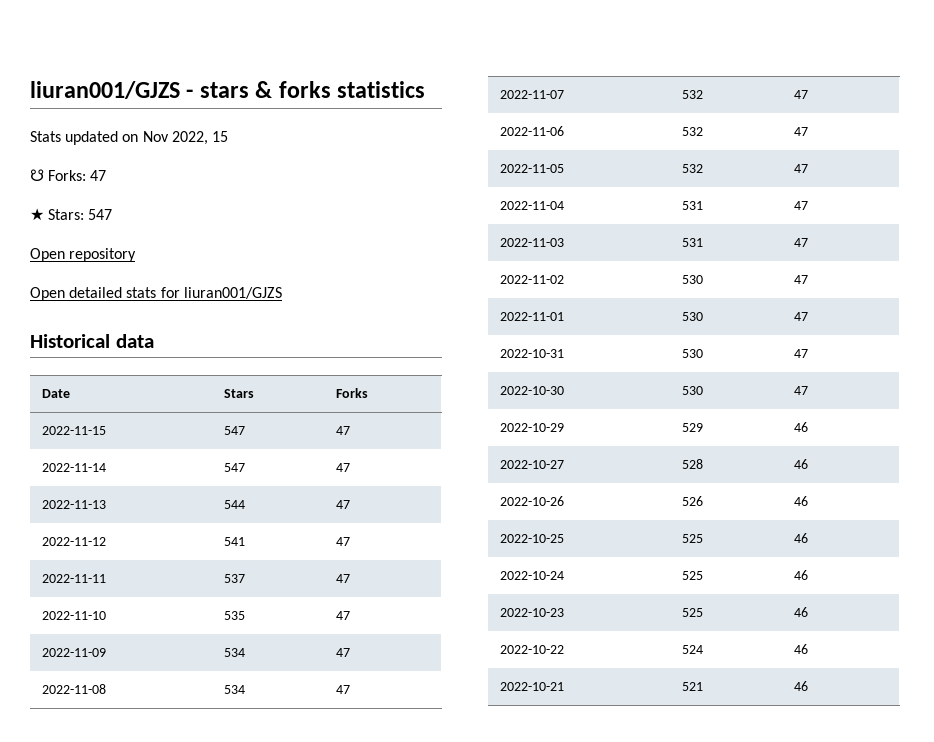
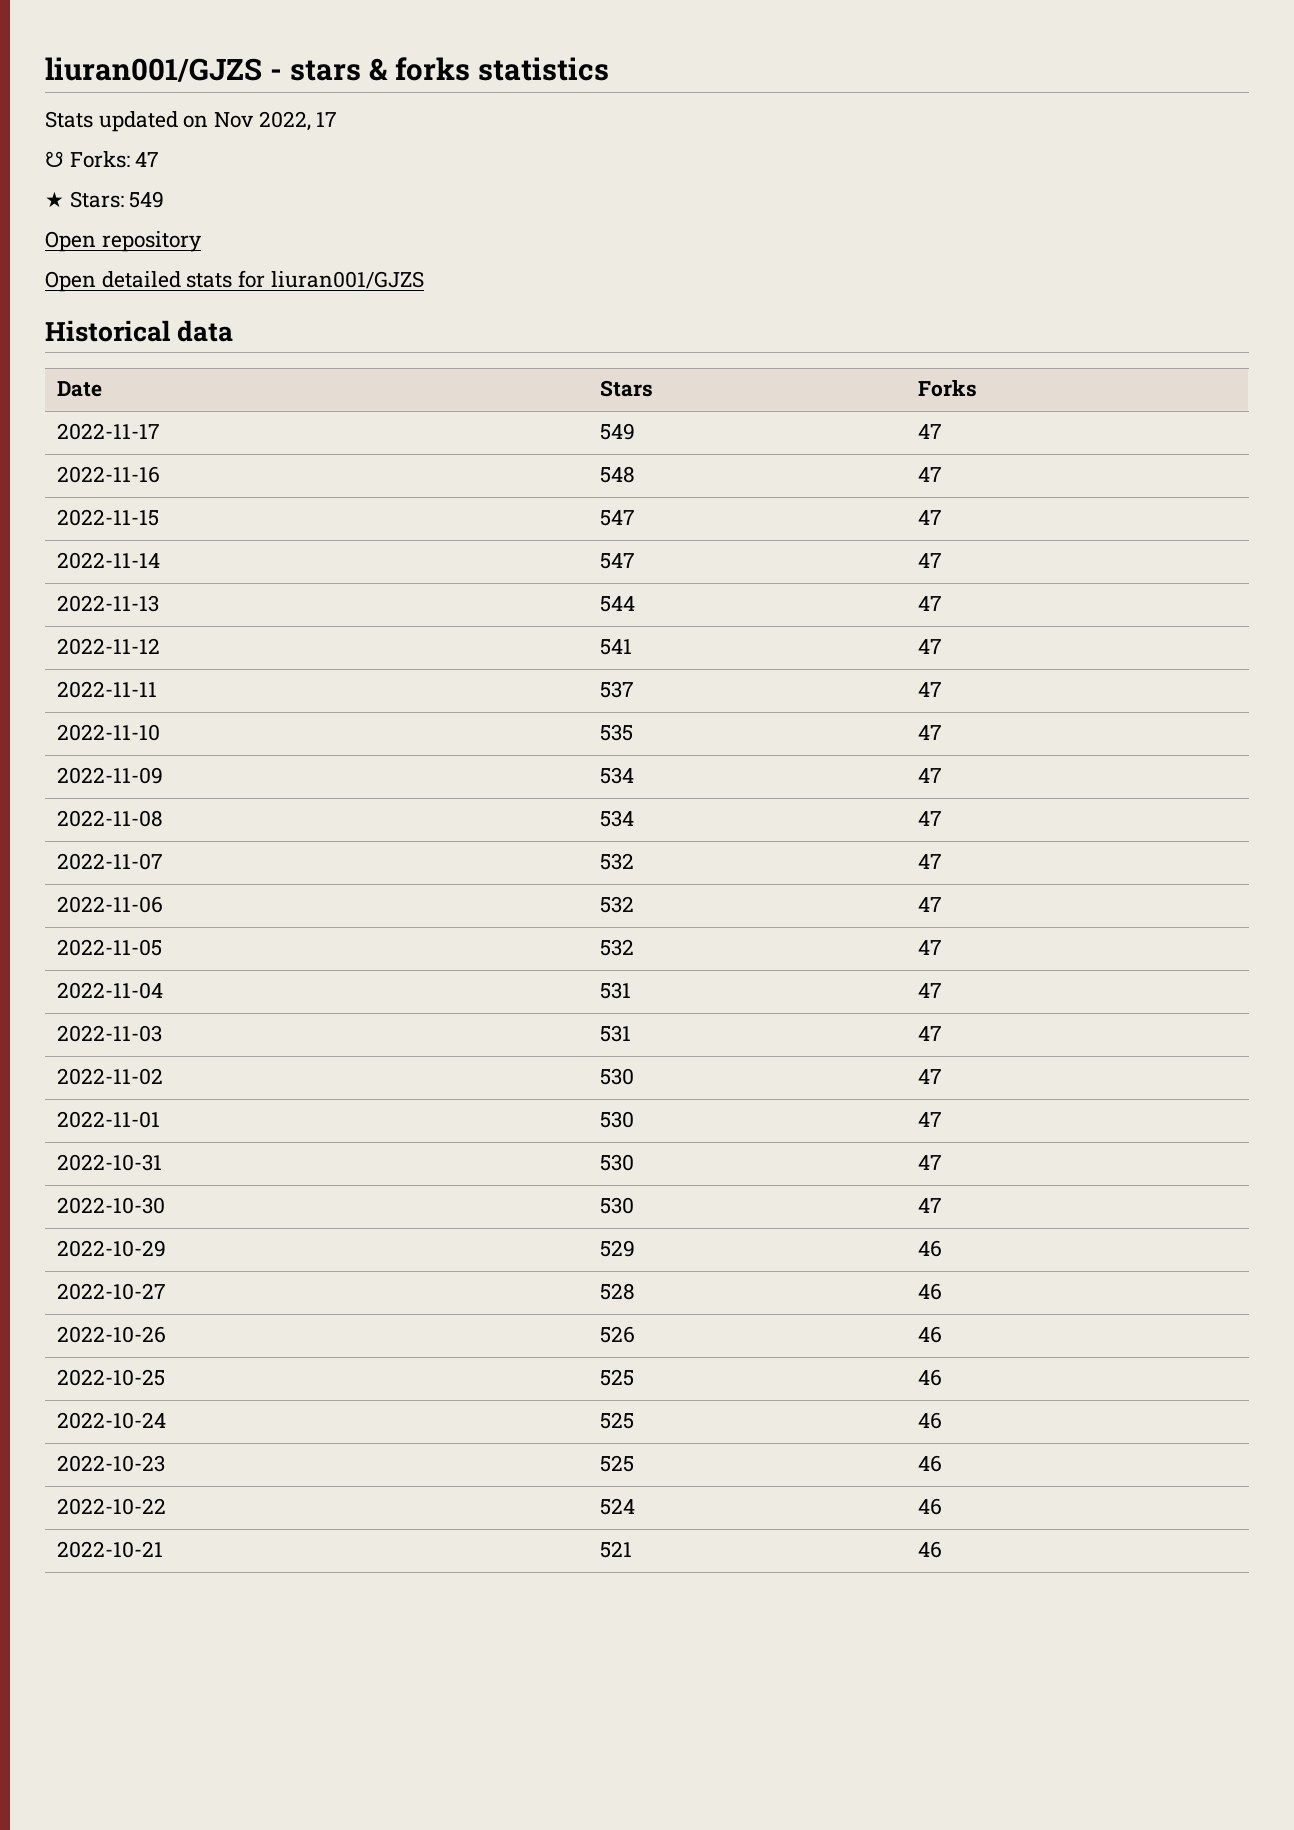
- Stats updated on Nov 2022, 15
+ Stats updated on Nov 2022, 17
- ★ Stars: 547
+ ★ Stars: 549
+ 2022-11-17 | 549 | 47
+ 2022-11-16 | 548 | 47

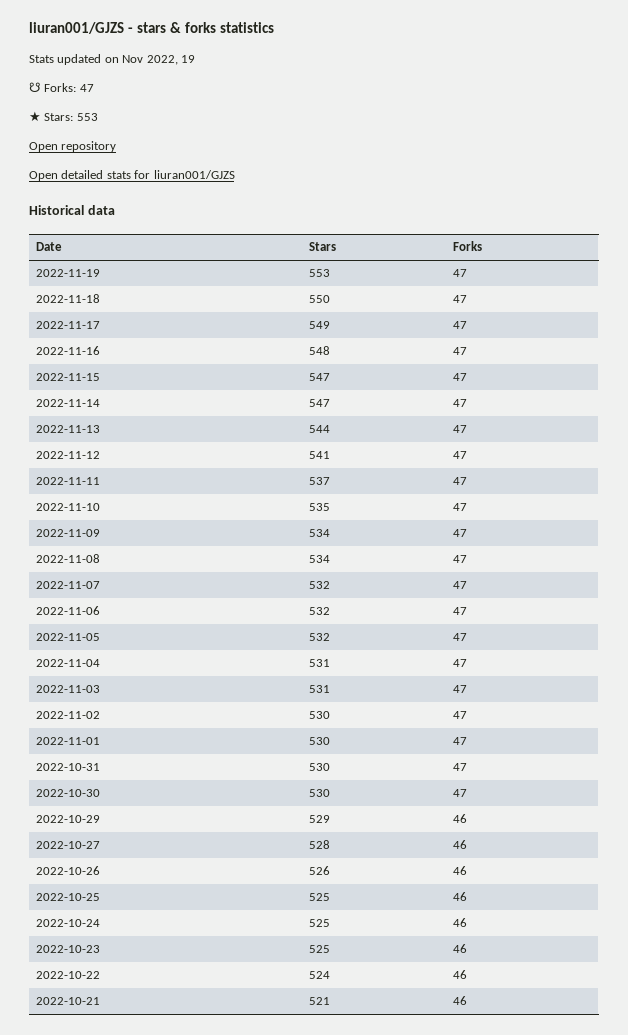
- Stats updated on Nov 2022, 17
+ Stats updated on Nov 2022, 19
- ★ Stars: 549
+ ★ Stars: 553
+ 2022-11-19 | 553 | 47
+ 2022-11-18 | 550 | 47

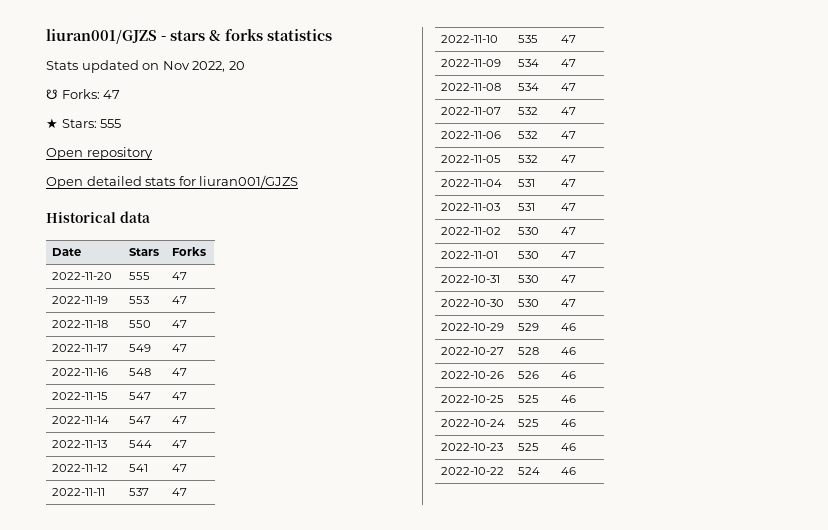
- Stats updated on Nov 2022, 19
+ Stats updated on Nov 2022, 20
- ★ Stars: 553
+ ★ Stars: 555
+ 2022-11-20 | 555 | 47
- 2022-10-21 | 521 | 46

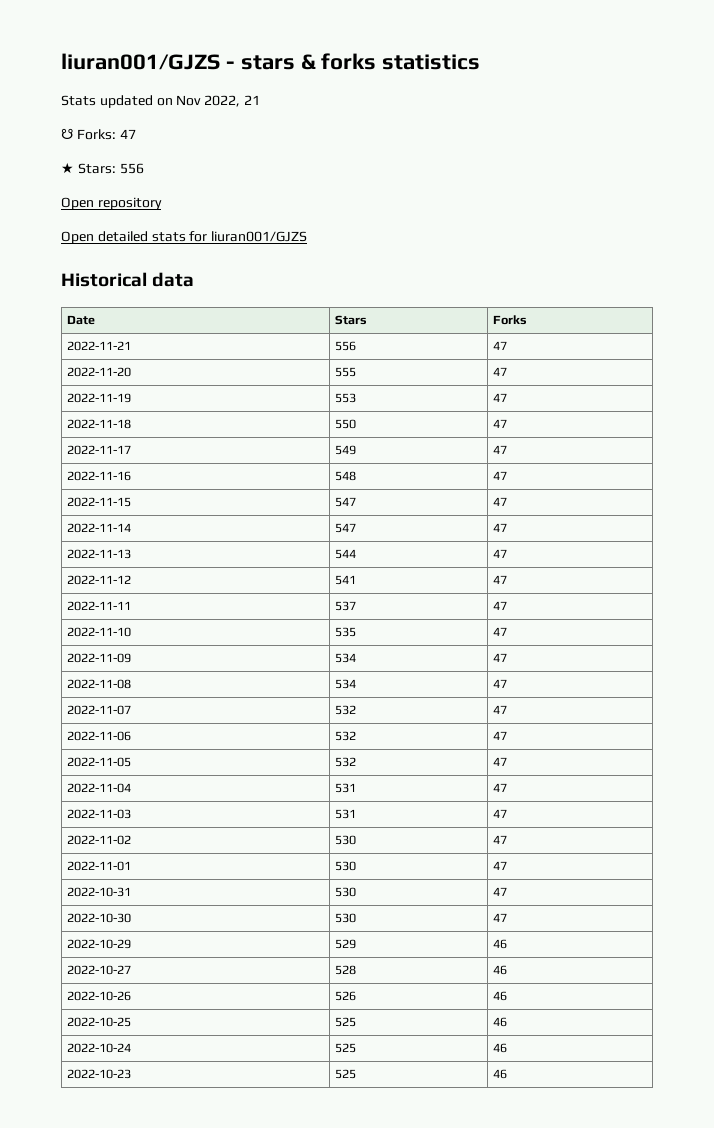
- Stats updated on Nov 2022, 20
+ Stats updated on Nov 2022, 21
- ★ Stars: 555
+ ★ Stars: 556
+ 2022-11-21 | 556 | 47
- 2022-10-22 | 524 | 46

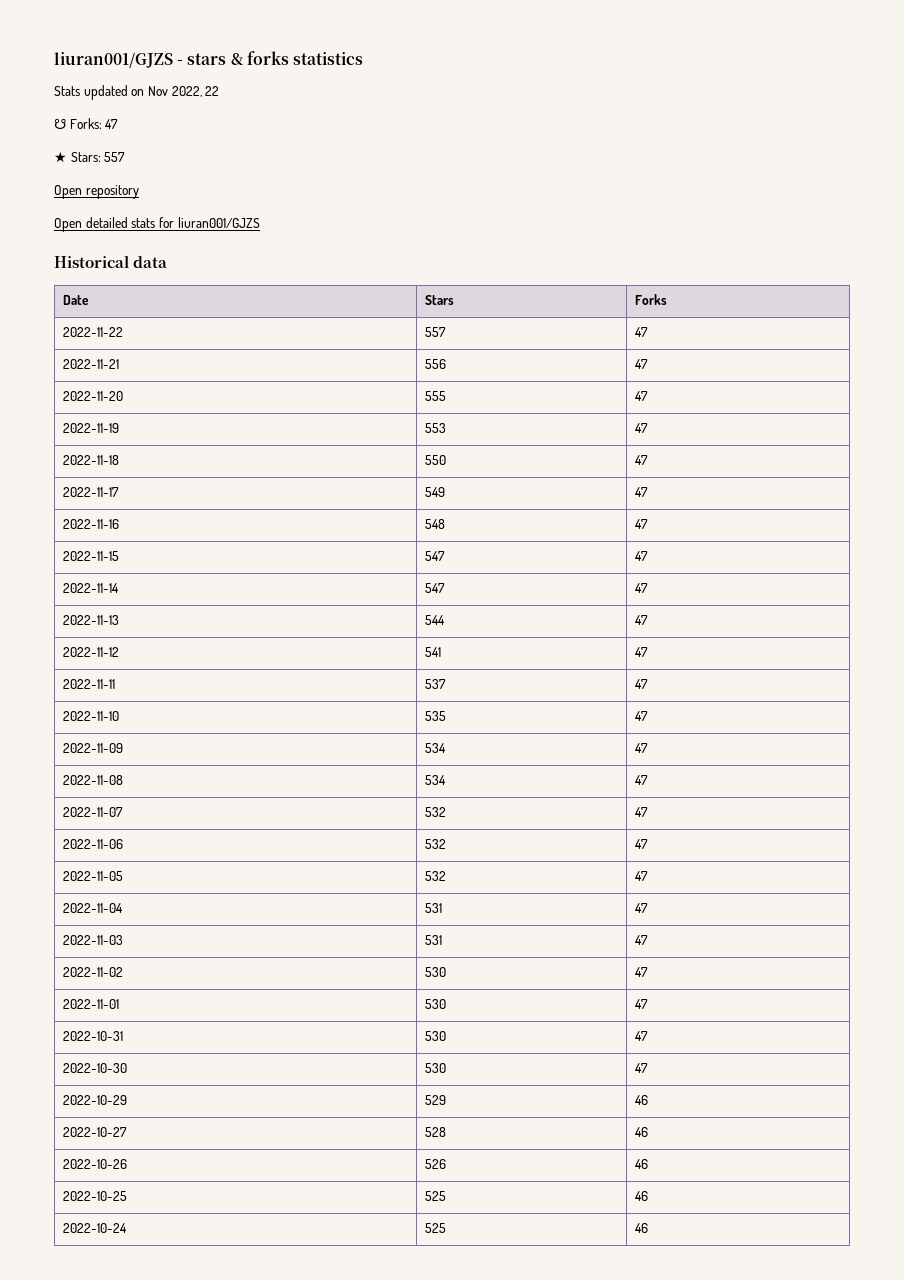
- Stats updated on Nov 2022, 21
+ Stats updated on Nov 2022, 22
- ★ Stars: 556
+ ★ Stars: 557
+ 2022-11-22 | 557 | 47
- 2022-10-23 | 525 | 46

